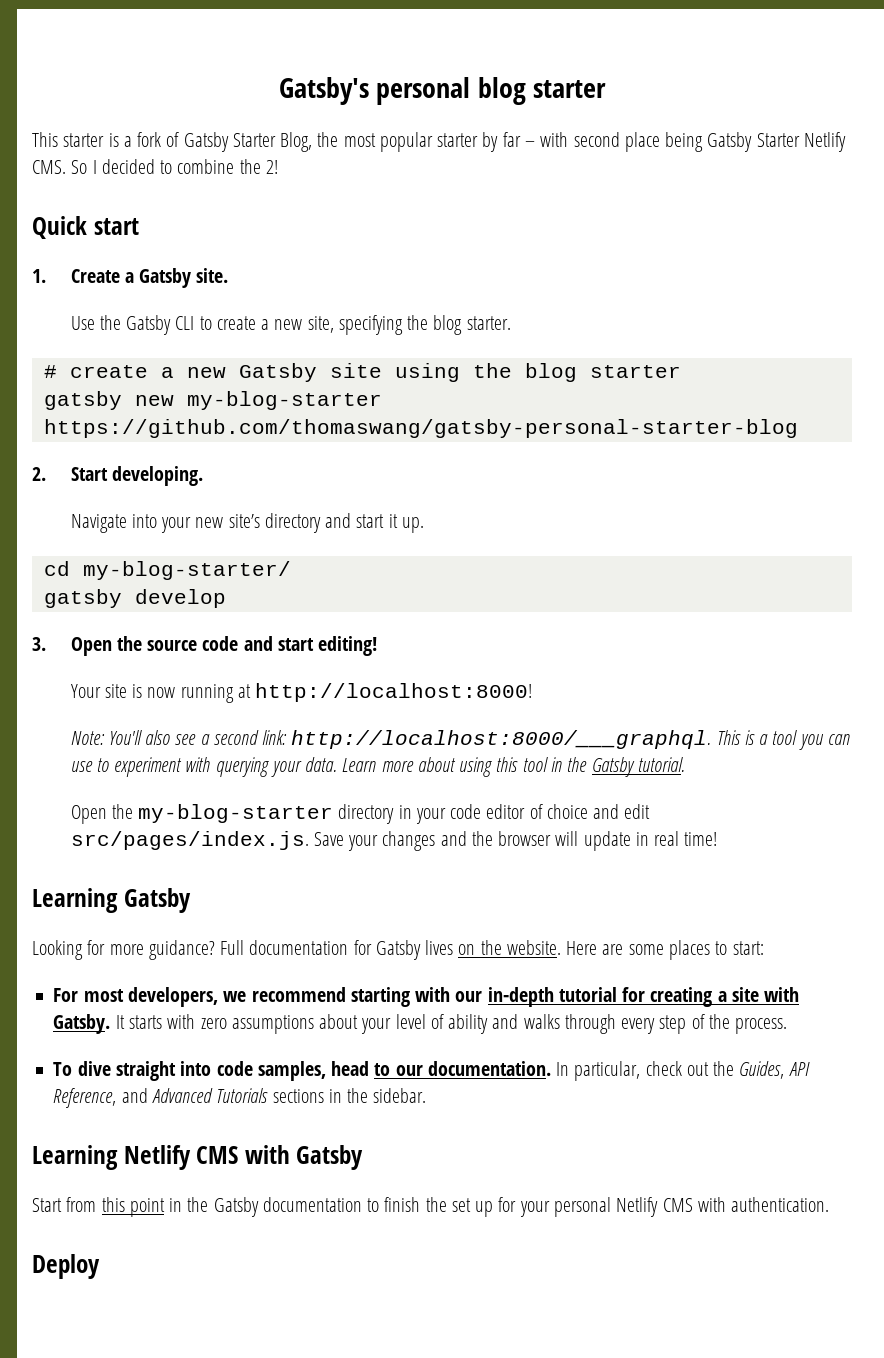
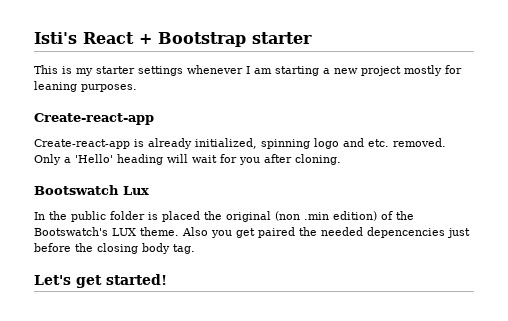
- Gatsby's personal blog starter
- This starter is a fork of Gatsby Starter Blog, the most popular starter by far – with second place being Gatsby Starter Netlify CMS. So I decided to combine the 2!
- Quick start
- 1. Create a Gatsby site.
- Use the Gatsby CLI to create a new site, specifying the blog starter.
- # create a new Gatsby site using the blog starter
- gatsby new my-blog-starter https://github.com/thomaswang/gatsby-personal-starter-blog
- 2. Start developing.
- Navigate into your new site’s directory and start it up.
- cd my-blog-starter/
- gatsby develop
- 3. Open the source code and start editing!
- Your site is now running at http://localhost:8000!
- Note: You'll also see a second link: http://localhost:8000/___graphql. This is a tool you can use to experiment with querying your data. Learn more about using this tool in the Gatsby tutorial.
- Open the my-blog-starter directory in your code editor of choice and edit src/pages/index.js. Save your changes and the browser will update in real time!
- Learning Gatsby
- Looking for more guidance? Full documentation for Gatsby lives on the website. Here are some places to start:
- For most developers, we recommend starting with our in-depth tutorial for creating a site with Gatsby. It starts with zero assumptions about your level of ability and walks through every step of the process.
- To dive straight into code samples, head to our documentation. In particular, check out the Guides, API Reference, and Advanced Tutorials sections in the sidebar.
- Learning Netlify CMS with Gatsby
- Start from this point in the Gatsby documentation to finish the set up for your personal Netlify CMS with authentication.
- Deploy
+ Isti's React + Bootstrap starter
+ This is my starter settings whenever I am starting a new project mostly for leaning purposes.
+ Create-react-app
+ Create-react-app is already initialized, spinning logo and etc. removed. Only a 'Hello' heading will wait for you after cloning.
+ Bootswatch Lux
+ In the public folder is placed the original (non .min edition) of the Bootswatch's LUX theme. Also you get paired the needed depencencies just before the closing body tag.
+ Let's get started!

